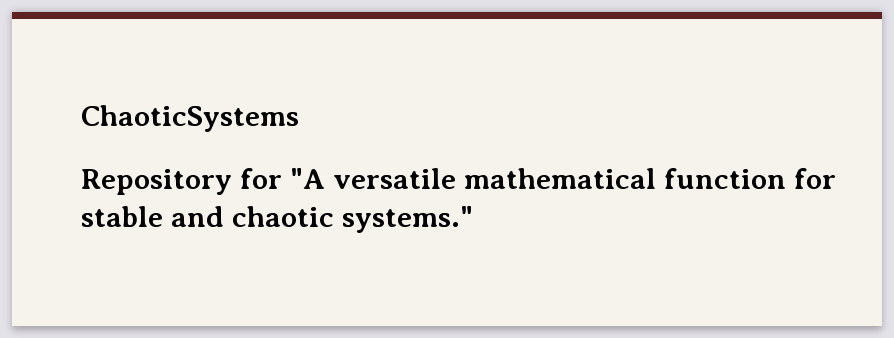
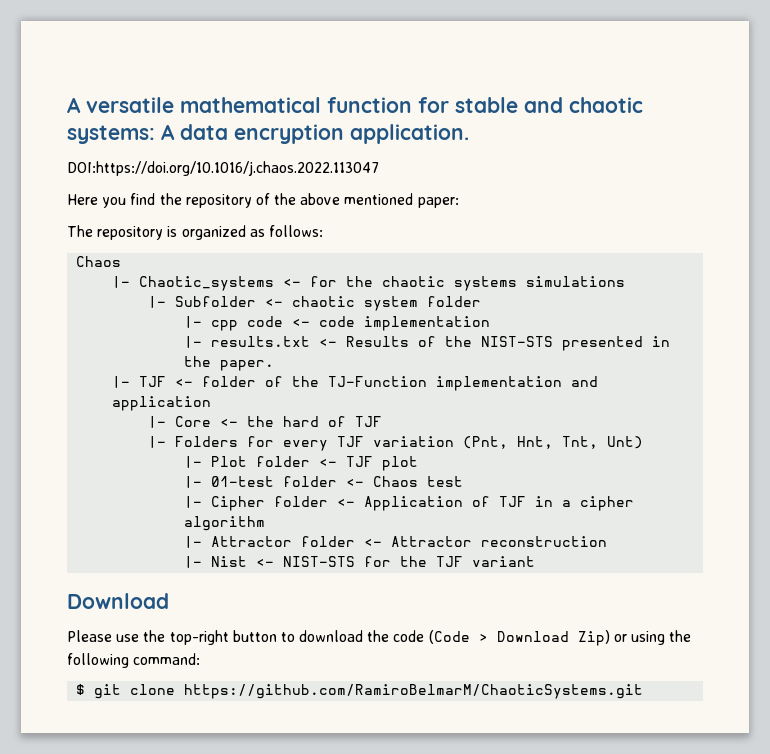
- ChaoticSystems
- Repository for "A versatile mathematical function for stable and chaotic systems."
+ A versatile mathematical function for stable and chaotic systems: A data encryption application.
+ DOI:https://doi.org/10.1016/j.chaos.2022.113047
+ Here you find the repository of the above mentioned paper:
+ The repository is organized as follows:
+ Chaos
+ |- Chaotic_systems <- for the chaotic systems simulations
+ |- Subfolder <- chaotic system folder
+ |- cpp code <- code implementation
+ |- results.txt <- Results of the NIST-STS presented in the paper.
+ |- TJF <- folder of the TJ-Function implementation and application
+ |- Core <- the hard of TJF
+ |- Folders for every TJF variation (Pnt, Hnt, Tnt, Unt)
+ |- Plot folder <- TJF plot
+ |- 01-test folder <- Chaos test
+ |- Cipher folder <- Application of TJF in a cipher algorithm
+ |- Attractor folder <- Attractor reconstruction
+ |- Nist <- NIST-STS for the TJF variant
+ Download
+ Please use the top-right button to download the code (Code > Download Zip) or using the following command:
+ $ git clone https://github.com/RamiroBelmarM/ChaoticSystems.git

